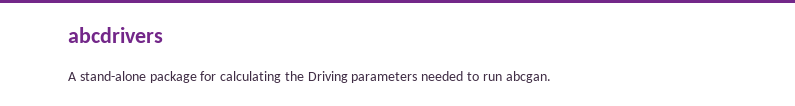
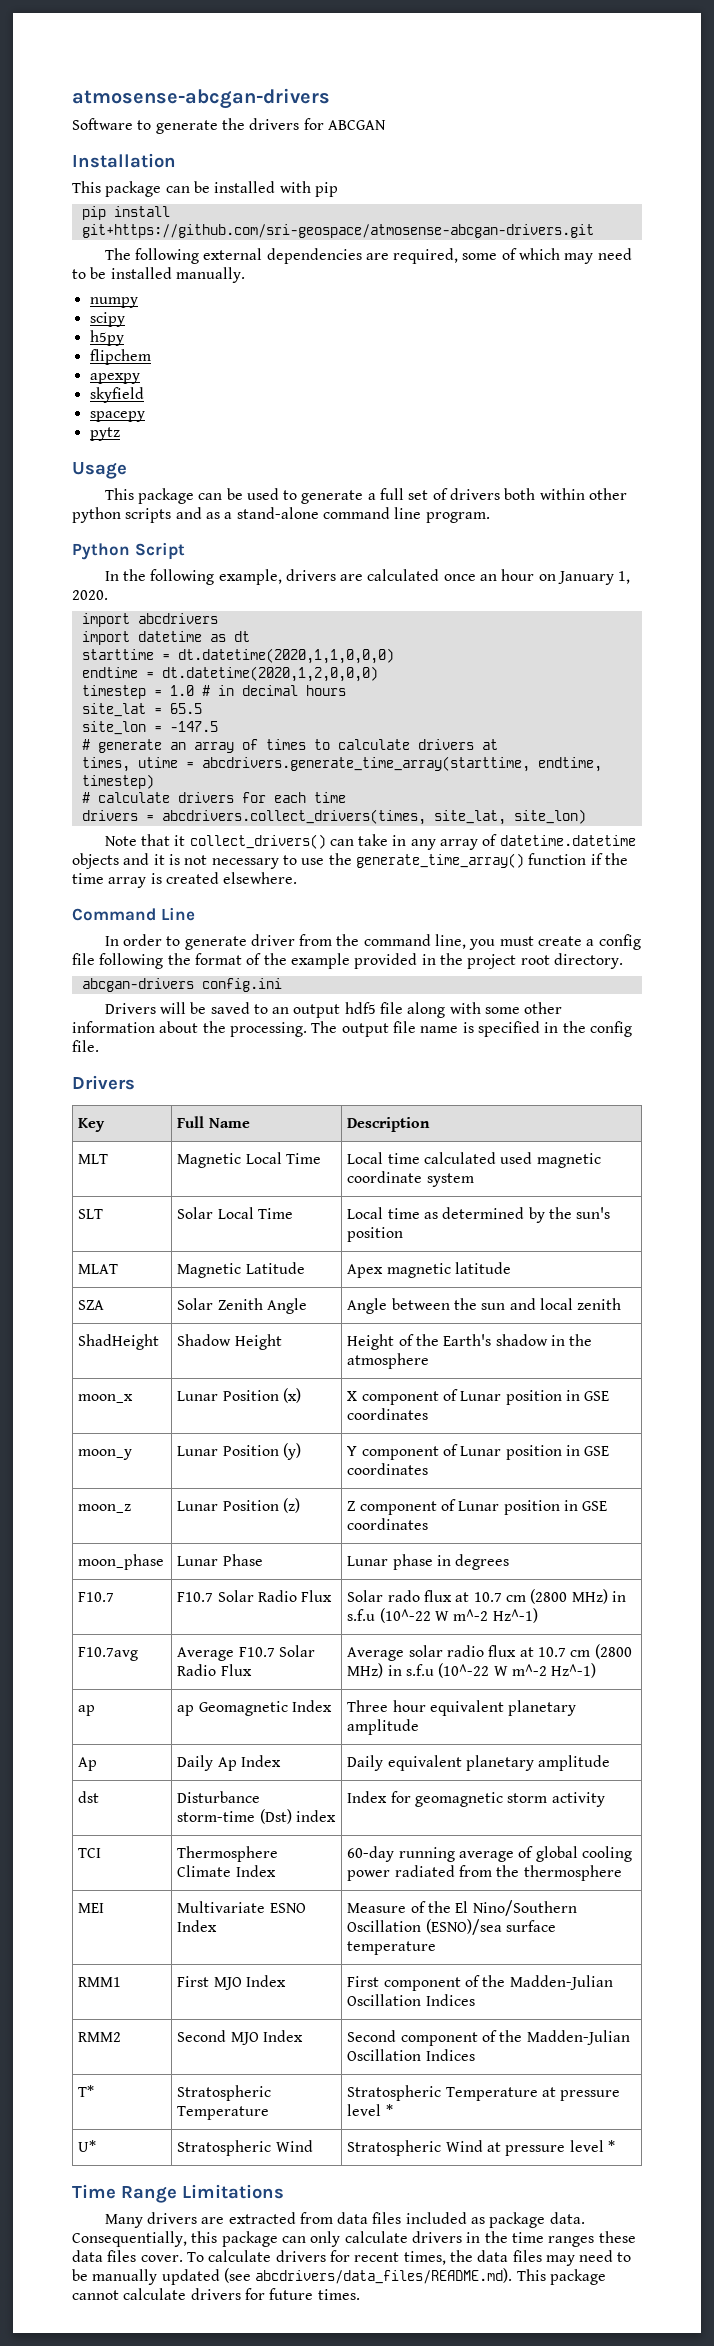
- abcdrivers
- A stand-alone package for calculating the Driving parameters needed to run abcgan.
+ atmosense-abcgan-drivers
+ Software to generate the drivers for ABCGAN
+ Installation
+ This package can be installed with pip
+ pip install git+https://github.com/sri-geospace/atmosense-abcgan-drivers.git
+ The following external dependencies are required, some of which may need to be installed manually.
+ numpy
+ scipy
+ h5py
+ flipchem
+ apexpy
+ skyfield
+ spacepy
+ pytz
+ Usage
+ This package can be used to generate a full set of drivers both within other python scripts and as a stand-alone command line program.
+ Python Script
+ In the following example, drivers are calculated once an hour on January 1, 2020.
+ import abcdrivers
+ import datetime as dt
+ starttime = dt.datetime(2020,1,1,0,0,0)
+ endtime = dt.datetime(2020,1,2,0,0,0)
+ timestep = 1.0 # in decimal hours
+ site_lat = 65.5
+ site_lon = -147.5
+ # generate an array of times to calculate drivers at
+ times, utime = abcdrivers.generate_time_array(starttime, endtime, timestep)
+ # calculate drivers for each time
+ drivers = abcdrivers.collect_drivers(times, site_lat, site_lon)
+ Note that it collect_drivers() can take in any array of datetime.datetime objects and it is not necessary to use the generate_time_array() function if the time array is created elsewhere.
+ Command Line
+ In order to generate driver from the command line, you must create a config file following the format of the example provided in the project root directory.
+ abcgan-drivers config.ini
+ Drivers will be saved to an output hdf5 file along with some other information about the processing. The output file name is specified in the config file.
+ Drivers
+ Key | Full Name | Description
+ MLT | Magnetic Local Time | Local time calculated used magnetic coordinate system
+ SLT | Solar Local Time | Local time as determined by the sun's position
+ MLAT | Magnetic Latitude | Apex magnetic latitude
+ SZA | Solar Zenith Angle | Angle between the sun and local zenith
+ ShadHeight | Shadow Height | Height of the Earth's shadow in the atmosphere
+ moon_x | Lunar Position (x) | X component of Lunar position in GSE coordinates
+ moon_y | Lunar Position (y) | Y component of Lunar position in GSE coordinates
+ moon_z | Lunar Position (z) | Z component of Lunar position in GSE coordinates
+ moon_phase | Lunar Phase | Lunar phase in degrees
+ F10.7 | F10.7 Solar Radio Flux | Solar rado flux at 10.7 cm (2800 MHz) in s.f.u (10^-22 W m^-2 Hz^-1)
+ F10.7avg | Average F10.7 Solar Radio Flux | Average solar radio flux at 10.7 cm (2800 MHz) in s.f.u (10^-22 W m^-2 Hz^-1)
+ ap | ap Geomagnetic Index | Three hour equivalent planetary amplitude
+ Ap | Daily Ap Index | Daily equivalent planetary amplitude
+ dst | Disturbance storm-time (Dst) index | Index for geomagnetic storm activity
+ TCI | Thermosphere Climate Index | 60-day running average of global cooling power radiated from the thermosphere
+ MEI | Multivariate ESNO Index | Measure of the El Nino/Southern Oscillation (ESNO)/sea surface temperature
+ RMM1 | First MJO Index | First component of the Madden-Julian Oscillation Indices
+ RMM2 | Second MJO Index | Second component of the Madden-Julian Oscillation Indices
+ T* | Stratospheric Temperature | Stratospheric Temperature at pressure level *
+ U* | Stratospheric Wind | Stratospheric Wind at pressure level *
+ Time Range Limitations
+ Many drivers are extracted from data files included as package data. Consequentially, this package can only calculate drivers in the time ranges these data files cover. To calculate drivers for recent times, the data files may need to be manually updated (see abcdrivers/data_files/README.md). This package cannot calculate drivers for future times.

